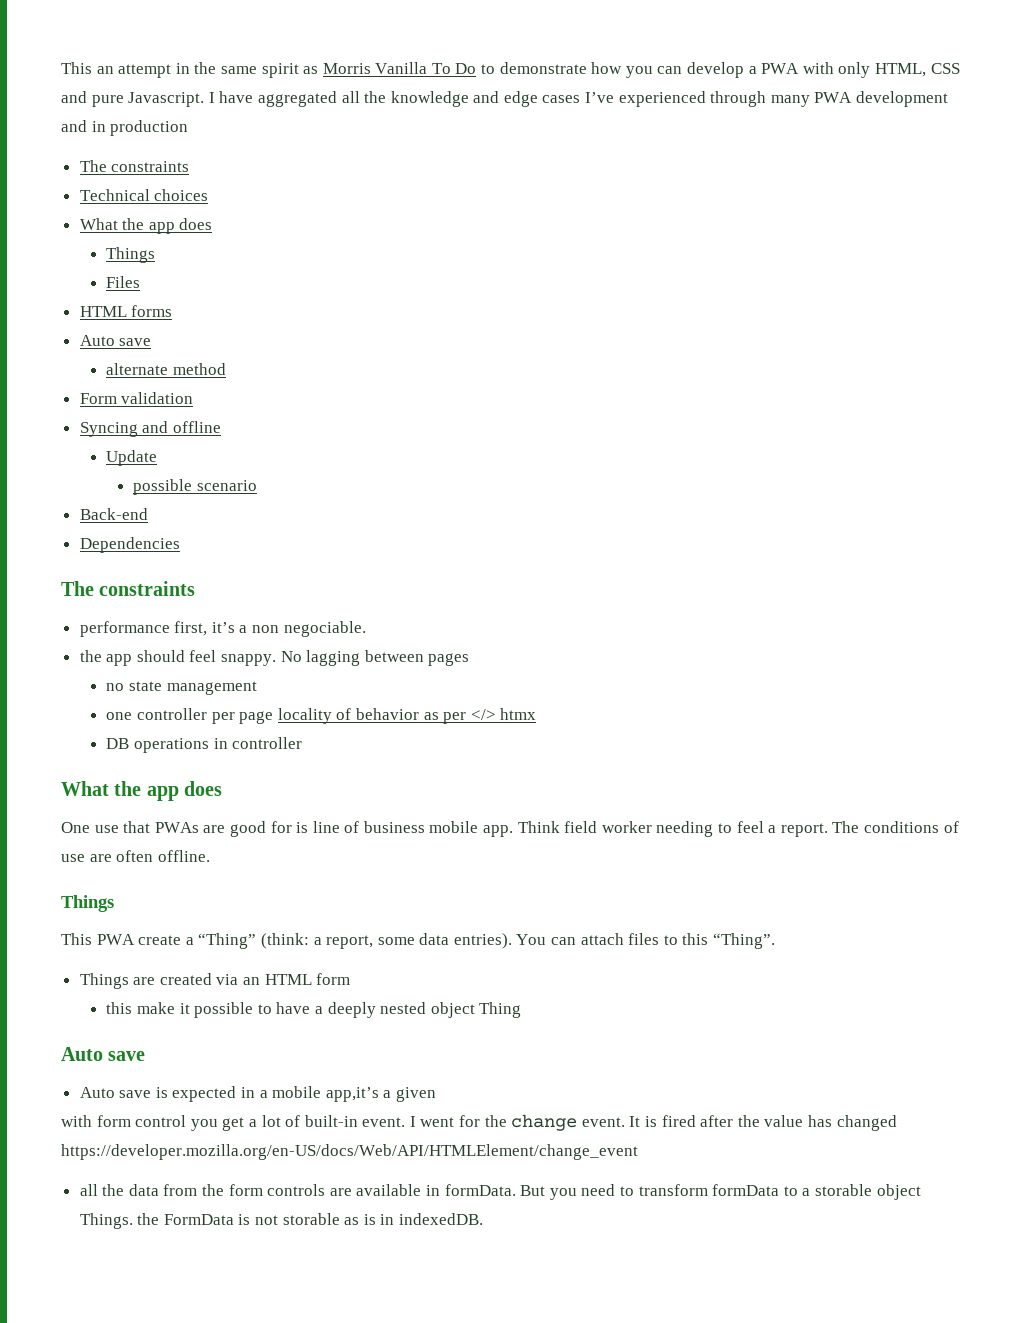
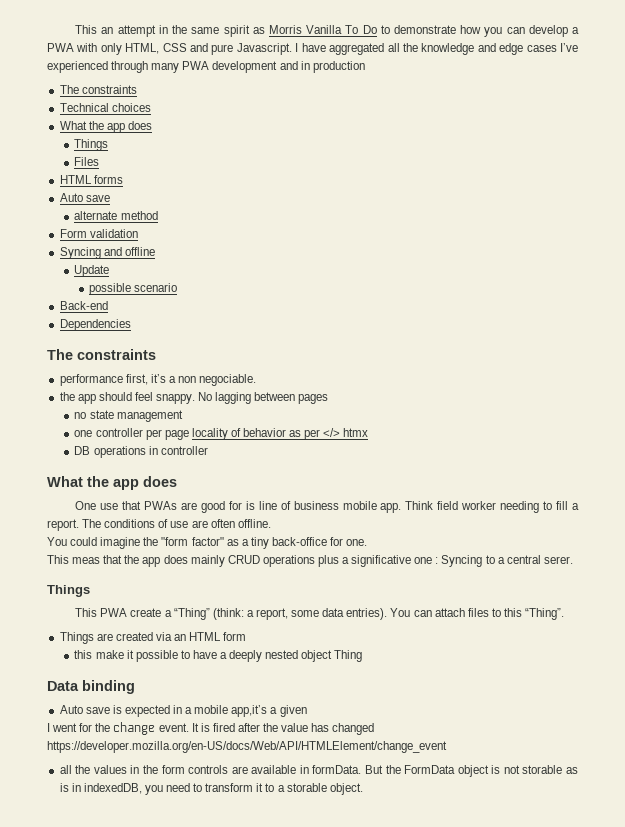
- Think field worker needing to feel a report.
+ Think field worker needing to fill a report.
+ You could imagine the "form factor" as a tiny back-office for one.
+ This meas that the app does mainly CRUD operations plus a significative one : Syncing to a central serer.
  this make it possible to have a deeply nested object Thing
- Auto save
+ Data binding
- with form control you get a lot of built-in event.
- all the data from the form controls are available in formData.
+ all the values in the form controls are available in formData.
- But you need to transform formData to a storable object Things. the FormData is not storable as is in indexedDB.
+ But the FormData object is not storable as is in indexedDB, you need to transform it to a storable object.

